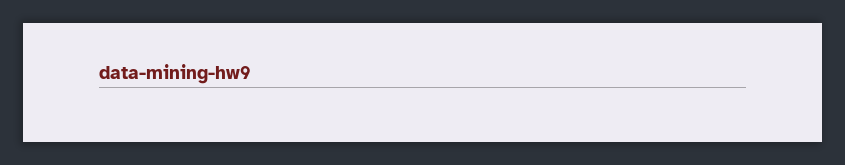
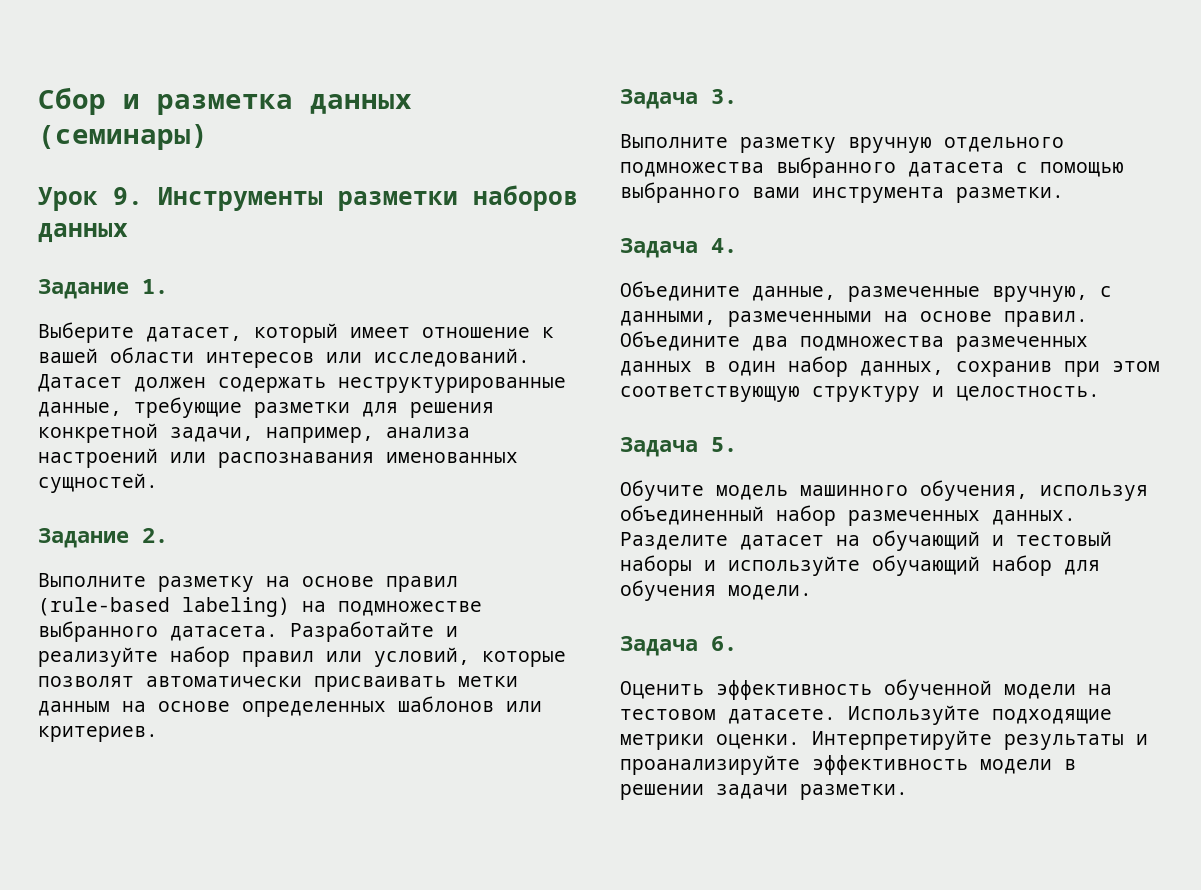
- data-mining-hw9
+ Сбор и разметка данных (семинары)
+ Урок 9. Инструменты разметки наборов данных
+ Задание 1.
+ Выберите датасет, который имеет отношение к вашей области интересов или исследований. Датасет должен содержать неструктурированные данные, требующие разметки для решения конкретной задачи, например, анализа настроений или распознавания именованных сущностей.
+ Задание 2.
+ Выполните разметку на основе правил (rule-based labeling) на подмножестве выбранного датасета. Разработайте и реализуйте набор правил или условий, которые позволят автоматически присваивать метки данным на основе определенных шаблонов или критериев.
+ Задача 3.
+ Выполните разметку вручную отдельного подмножества выбранного датасета с помощью выбранного вами инструмента разметки.
+ Задача 4.
+ Объедините данные, размеченные вручную, с данными, размеченными на основе правил. Объедините два подмножества размеченных данных в один набор данных, сохранив при этом соответствующую структуру и целостность.
+ Задача 5.
+ Обучите модель машинного обучения, используя объединенный набор размеченных данных. Разделите датасет на обучающий и тестовый наборы и используйте обучающий набор для обучения модели.
+ Задача 6.
+ Оценить эффективность обученной модели на тестовом датасете. Используйте подходящие метрики оценки. Интерпретируйте результаты и проанализируйте эффективность модели в решении задачи разметки.

